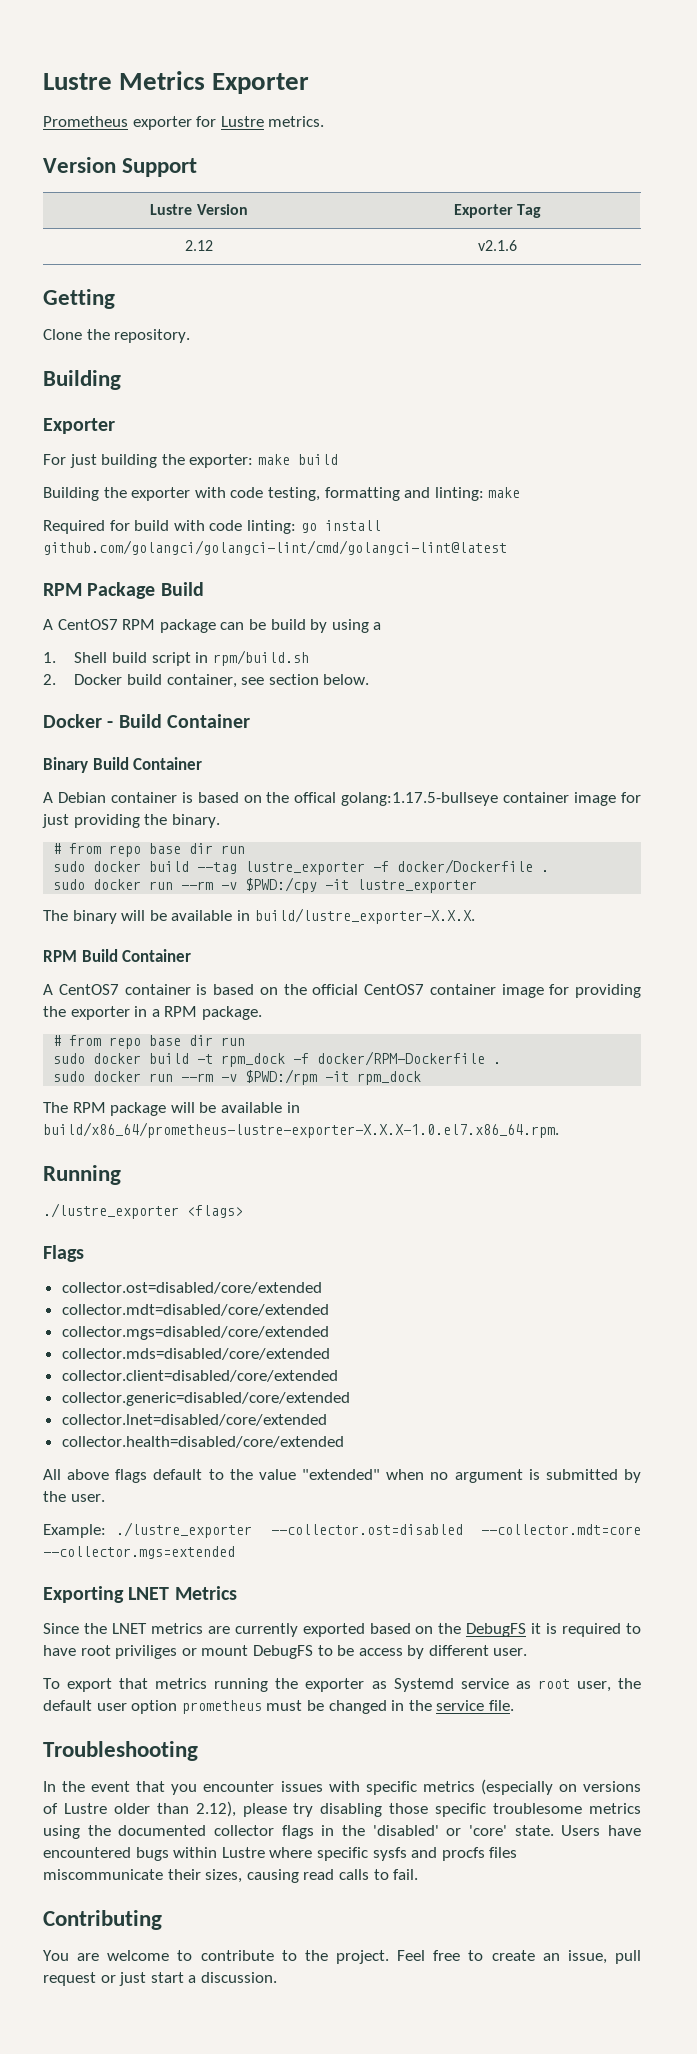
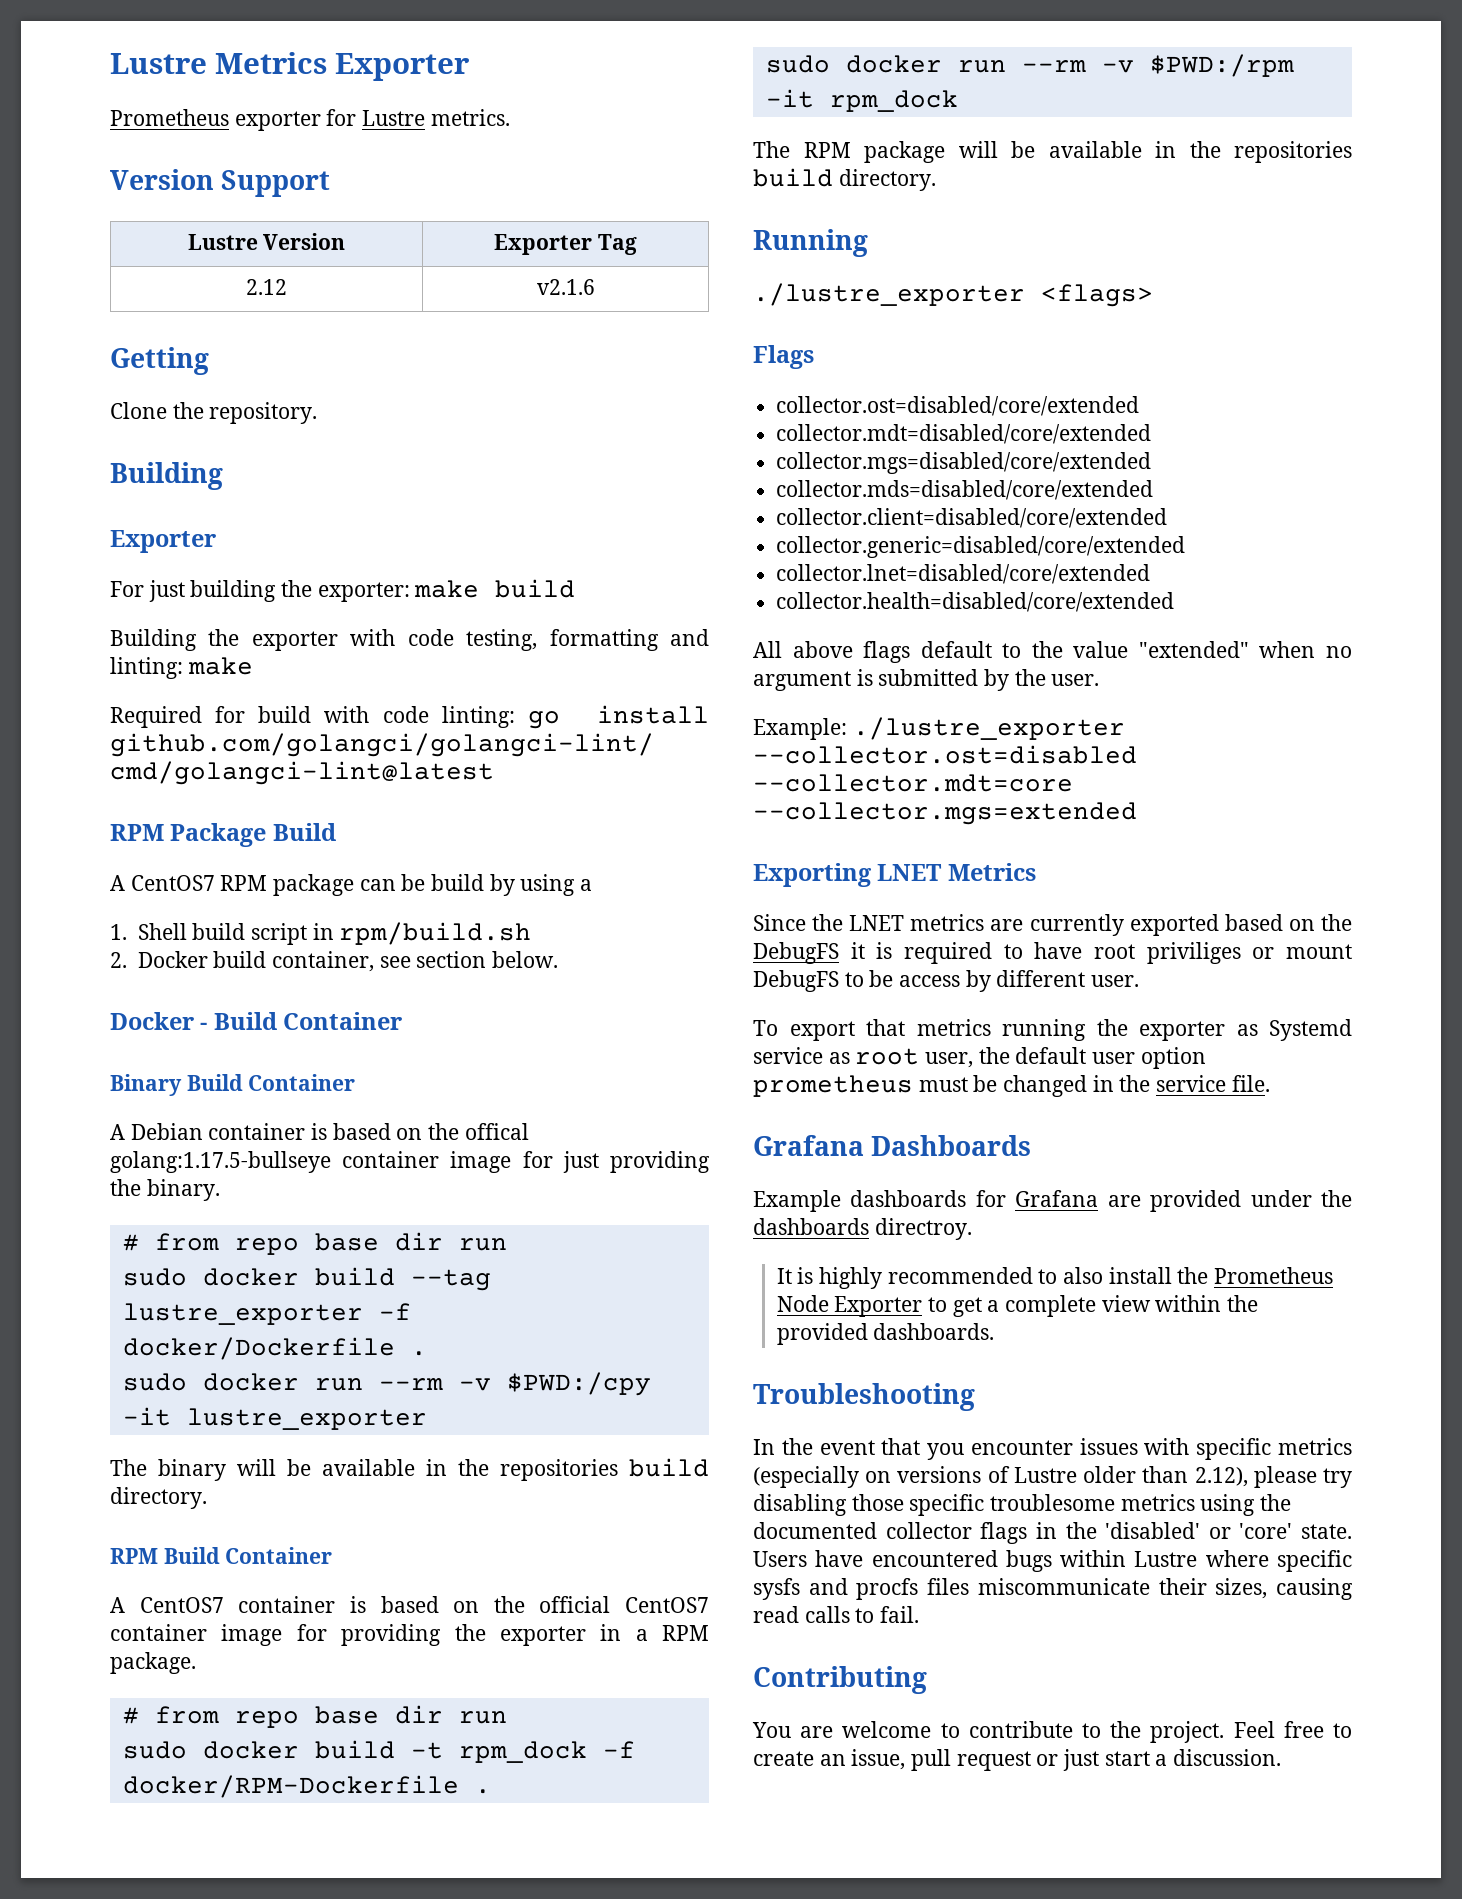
- The binary will be available in build/lustre_exporter-X.X.X.
+ The binary will be available in the repositories build directory.
- The RPM package will be available in build/x86_64/prometheus-lustre-exporter-X.X.X-1.0.el7.x86_64.rpm.
+ The RPM package will be available in the repositories build directory.
+ Grafana Dashboards
+ Example dashboards for Grafana are provided under the dashboards directroy.
+ It is highly recommended to also install the Prometheus Node Exporter to get a complete view within the provided dashboards.

